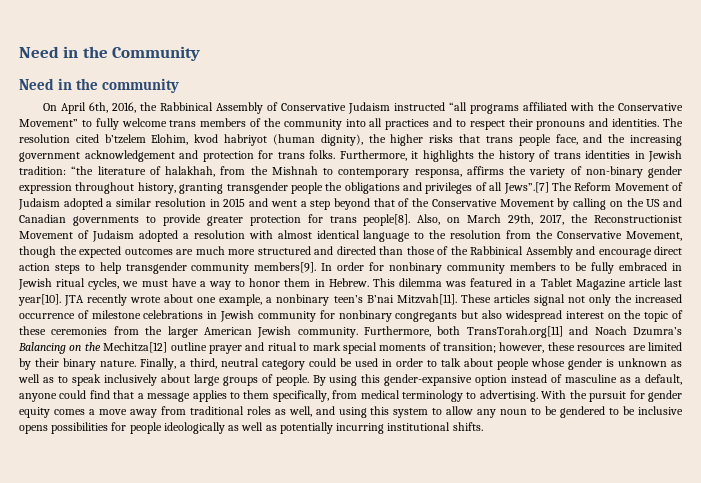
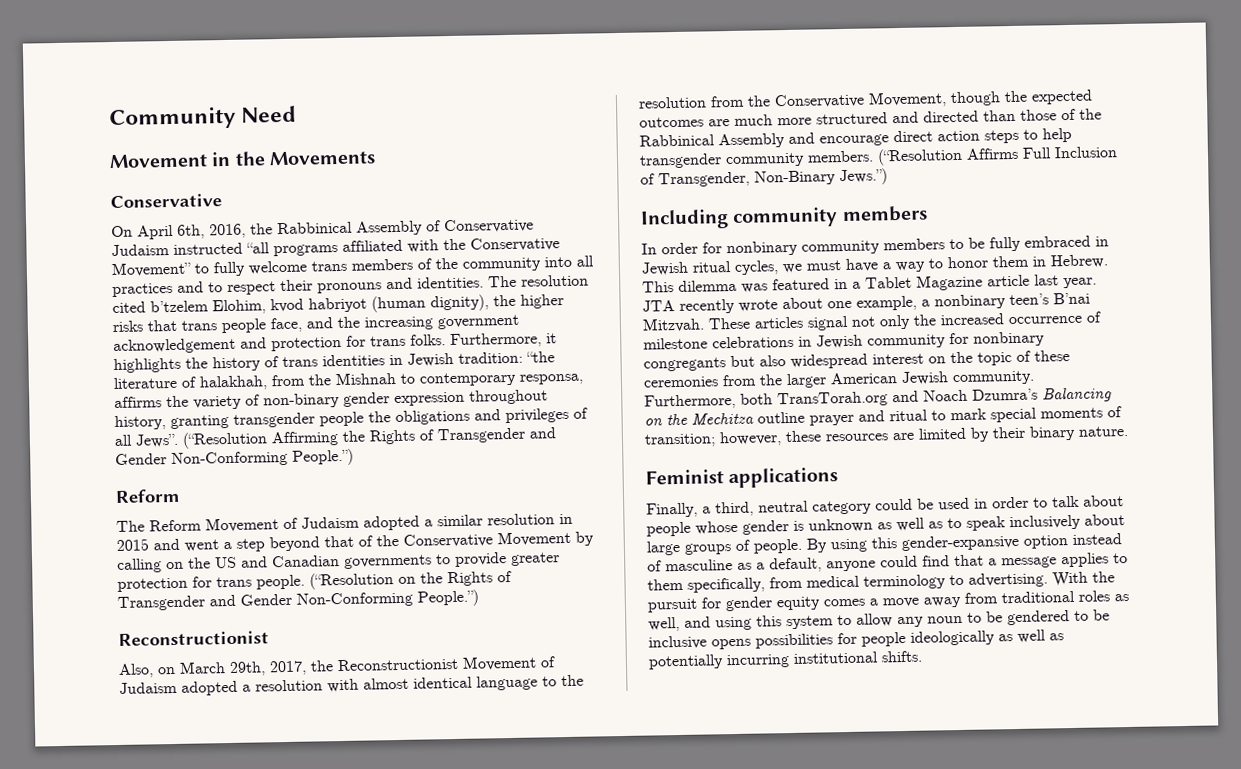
- Need in the Community
- Need in the community
+ Community Need
+ Movement in the Movements
+ Conservative
- “the literature of halakhah, from the Mishnah to contemporary responsa, affirms the variety of non-binary gender expression throughout history, granting transgender people the obligations and privileges of all Jews”.[7] The Reform Movement of Judaism adopted a similar resolution in 2015 and went a step beyond that of the Conservative Movement by calling on the US and Canadian governments to provide greater protection for trans people[8]. Also, on March 29th, 2017, the Reconstructionist Movement of Judaism adopted a resolution with almost identical language to the resolution from the Conservative Movement, though the expected outcomes are much more structured and directed than those of the Rabbinical Assembly and encourage direct action steps to help transgender community members[9]. In order for nonbinary community members to be fully embraced in Jewish ritual cycles, we must have a way to honor them in Hebrew.
+ “the literature of halakhah, from the Mishnah to contemporary responsa, affirms the variety of non-binary gender expression throughout history, granting transgender people the obligations and privileges of all Jews”. (“Resolution Affirming the Rights of Transgender and Gender Non-Conforming People.”)
+ Reform
+ The Reform Movement of Judaism adopted a similar resolution in 2015 and went a step beyond that of the Conservative Movement by calling on the US and Canadian governments to provide greater protection for trans people. (“Resolution on the Rights of Transgender and Gender Non-Conforming People.”)
+ Reconstructionist
+ Also, on March 29th, 2017, the Reconstructionist Movement of Judaism adopted a resolution with almost identical language to the resolution from the Conservative Movement, though the expected outcomes are much more structured and directed than those of the Rabbinical Assembly and encourage direct action steps to help transgender community members. (“Resolution Affirms Full Inclusion of Transgender, Non-Binary Jews.”)
+ Including community members
+ In order for nonbinary community members to be fully embraced in Jewish ritual cycles, we must have a way to honor them in Hebrew.
- This dilemma was featured in a Tablet Magazine article last year[10].
+ This dilemma was featured in a Tablet Magazine article last year.
- JTA recently wrote about one example, a nonbinary teen’s B’nai Mitzvah[11].
+ JTA recently wrote about one example, a nonbinary teen’s B’nai Mitzvah.
- Furthermore, both TransTorah.org[11] and Noach Dzumra’s Balancing on the Mechitza[12] outline prayer and ritual to mark special moments of transition; however, these resources are limited by their binary nature. Finally, a third, neutral category could be used in order to talk about people whose gender is unknown as well as to speak inclusively about large groups of people.
+ Furthermore, both TransTorah.org and Noach Dzumra’s Balancing on the Mechitza outline prayer and ritual to mark special moments of transition; however, these resources are limited by their binary nature.
+ Feminist applications
+ Finally, a third, neutral category could be used in order to talk about people whose gender is unknown as well as to speak inclusively about large groups of people.

